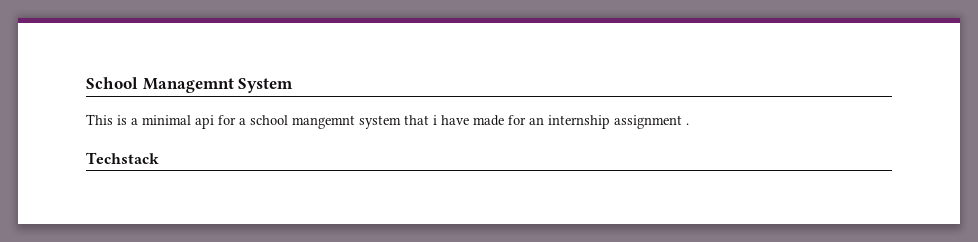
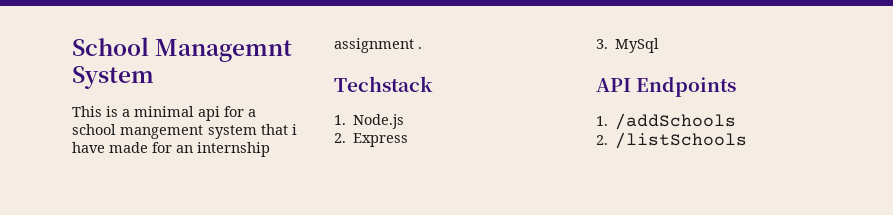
- This is a minimal api for a school mangemnt system that i have made for an internship assignment .
+ This is a minimal api for a school mangement system that i have made for an internship assignment .
+ 1. Node.js
+ 2. Express
+ 3. MySql
+ API Endpoints
+ 1. /addSchools
+ 2. /listSchools

